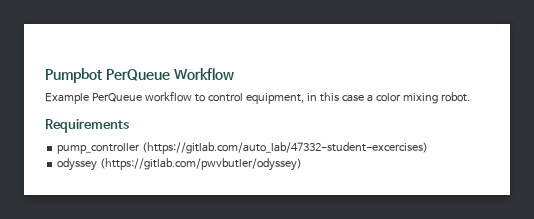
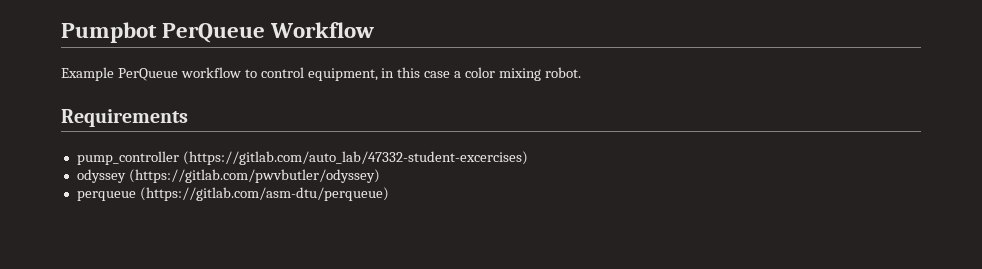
+ perqueue (https://gitlab.com/asm-dtu/perqueue)

